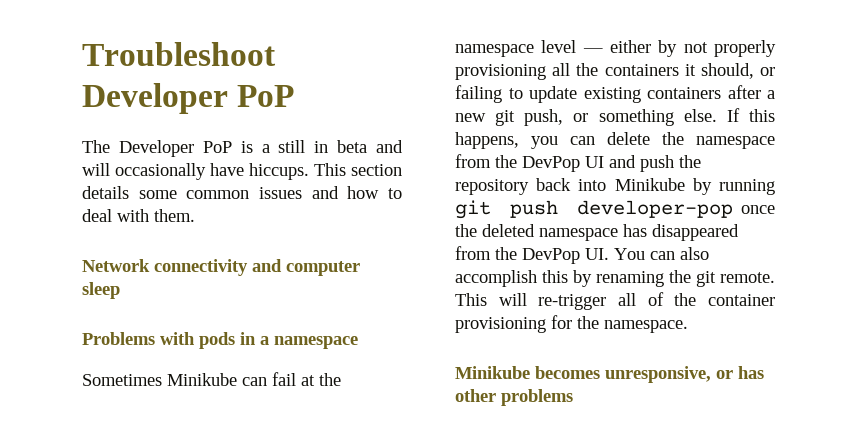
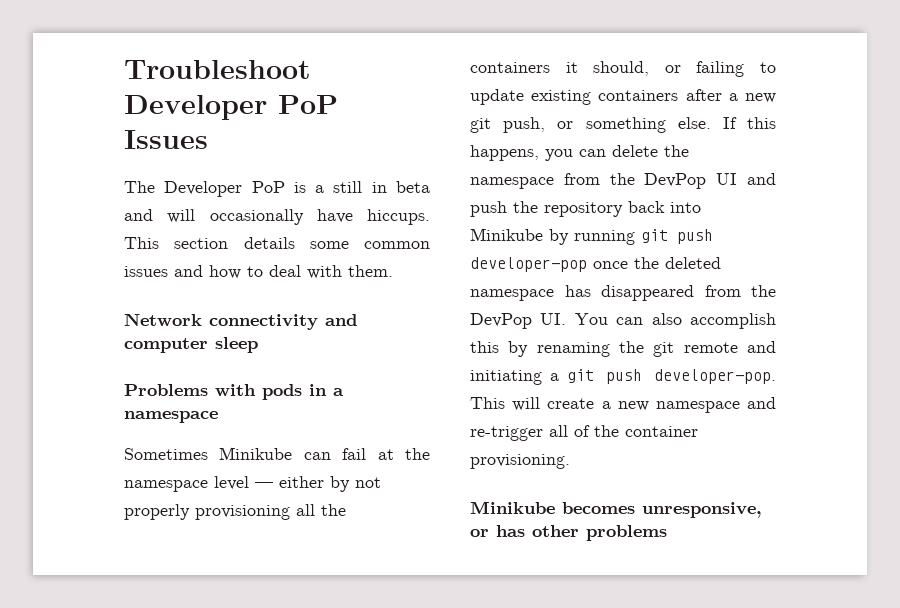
- Troubleshoot Developer PoP
+ Troubleshoot Developer PoP Issues
- If this happens, you can delete the namespace from the DevPop UI and push the repository back into Minikube by running git push developer-pop once the deleted namespace has disappeared from the DevPop UI. You can also accomplish this by renaming the git remote. This will re-trigger all of the container provisioning for the namespace.
+ If this happens, you can delete the namespace from the DevPop UI and push the repository back into Minikube by running git push developer-pop once the deleted namespace has disappeared from the DevPop UI. You can also accomplish this by renaming the git remote and initiating a git push developer-pop. This will create a new namespace and re-trigger all of the container provisioning.

